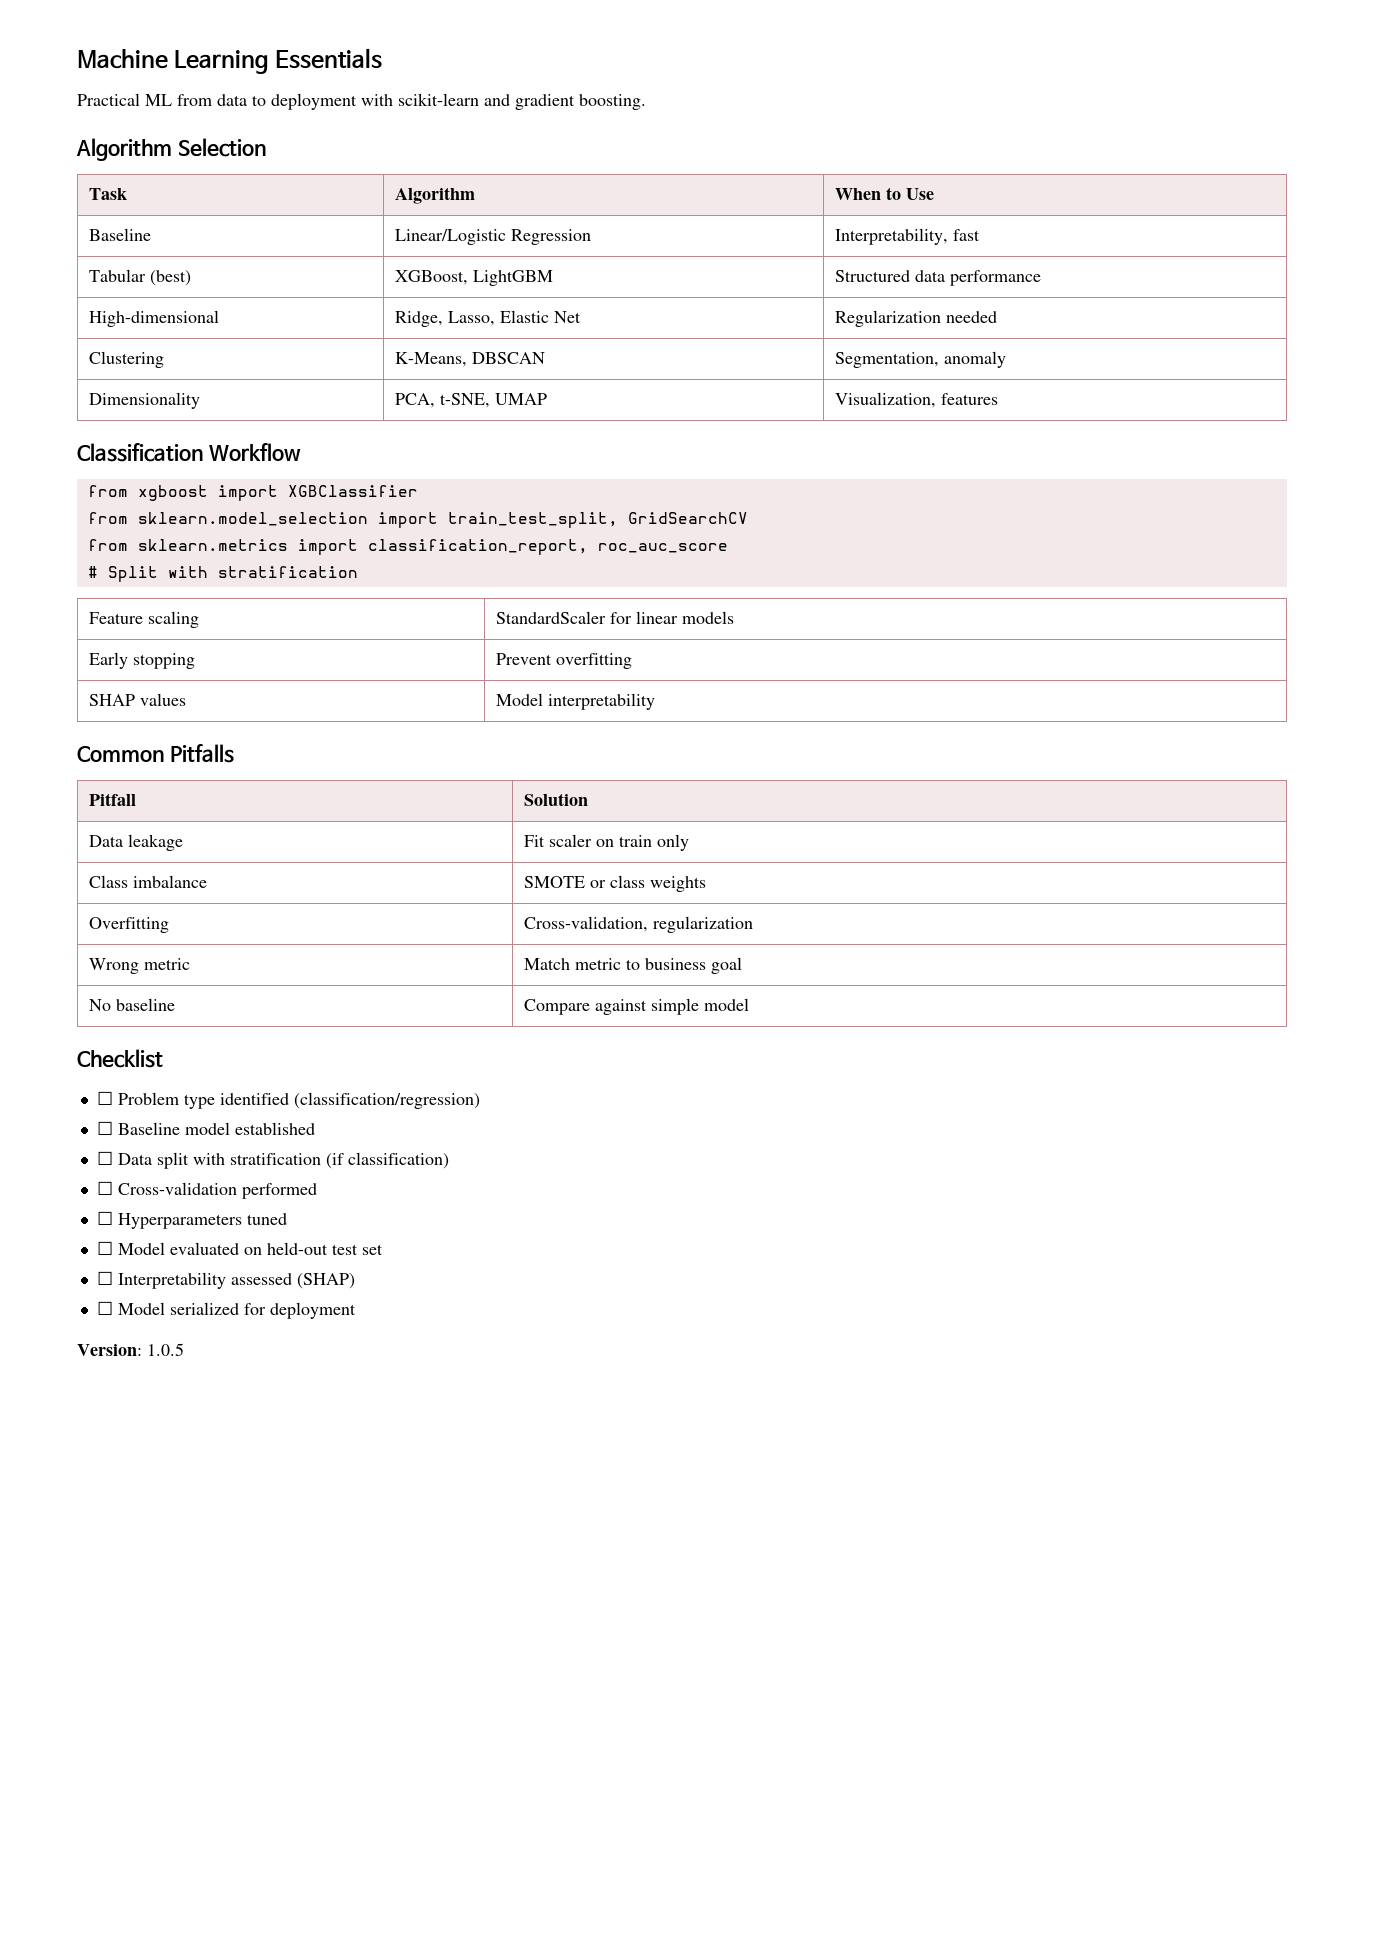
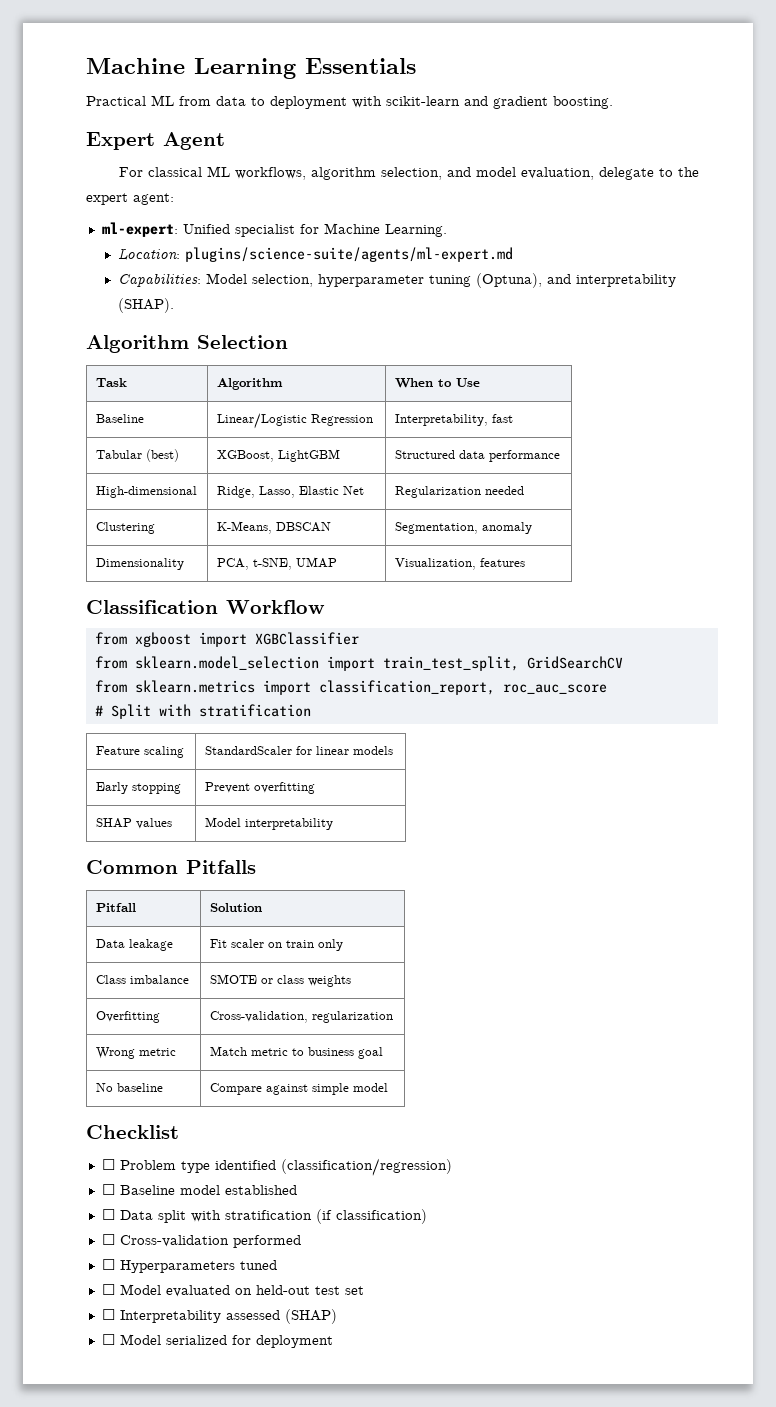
+ Expert Agent
+ For classical ML workflows, algorithm selection, and model evaluation, delegate to the expert agent:
+ ml-expert: Unified specialist for Machine Learning.
+ Location: plugins/science-suite/agents/ml-expert.md
+ Capabilities: Model selection, hyperparameter tuning (Optuna), and interpretability (SHAP).
- Version: 1.0.5

